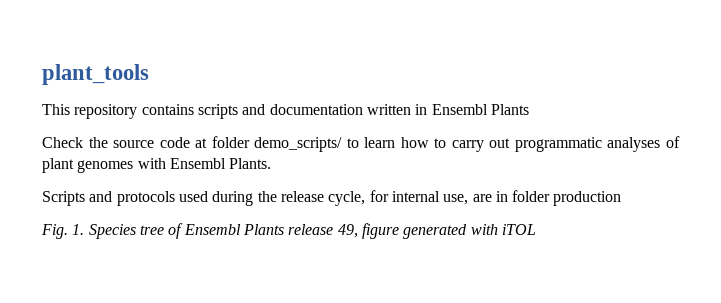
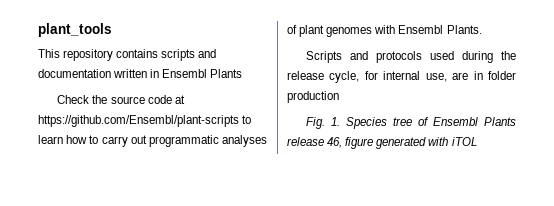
- Check the source code at folder demo_scripts/ to learn how to carry out programmatic analyses of plant genomes with Ensembl Plants.
+ Check the source code at https://github.com/Ensembl/plant-scripts to learn how to carry out programmatic analyses of plant genomes with Ensembl Plants.
- Fig. 1. Species tree of Ensembl Plants release 49, figure generated with iTOL
+ Fig. 1. Species tree of Ensembl Plants release 46, figure generated with iTOL

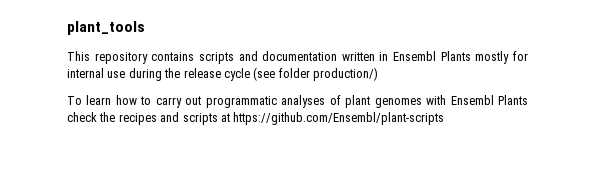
- This repository contains scripts and documentation written in Ensembl Plants
- Check the source code at https://github.com/Ensembl/plant-scripts to learn how to carry out programmatic analyses of plant genomes with Ensembl Plants.
- Scripts and protocols used during the release cycle, for internal use, are in folder production
- Fig. 1. Species tree of Ensembl Plants release 46, figure generated with iTOL
+ This repository contains scripts and documentation written in Ensembl Plants mostly for internal use during the release cycle (see folder production/)
+ To learn how to carry out programmatic analyses of plant genomes with Ensembl Plants check the recipes and scripts at https://github.com/Ensembl/plant-scripts

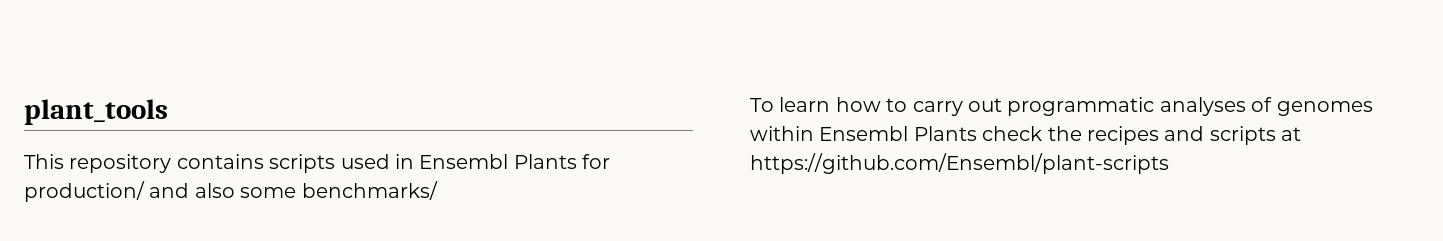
- This repository contains scripts and documentation written in Ensembl Plants mostly for internal use during the release cycle (see folder production/)
+ This repository contains scripts used in Ensembl Plants for production/ and also some benchmarks/
- To learn how to carry out programmatic analyses of plant genomes with Ensembl Plants check the recipes and scripts at https://github.com/Ensembl/plant-scripts
+ To learn how to carry out programmatic analyses of genomes within Ensembl Plants check the recipes and scripts at https://github.com/Ensembl/plant-scripts

